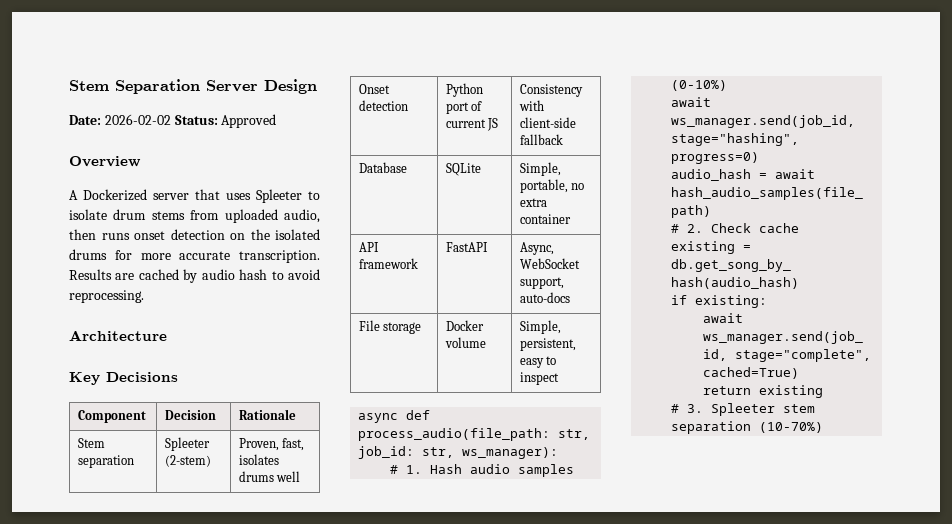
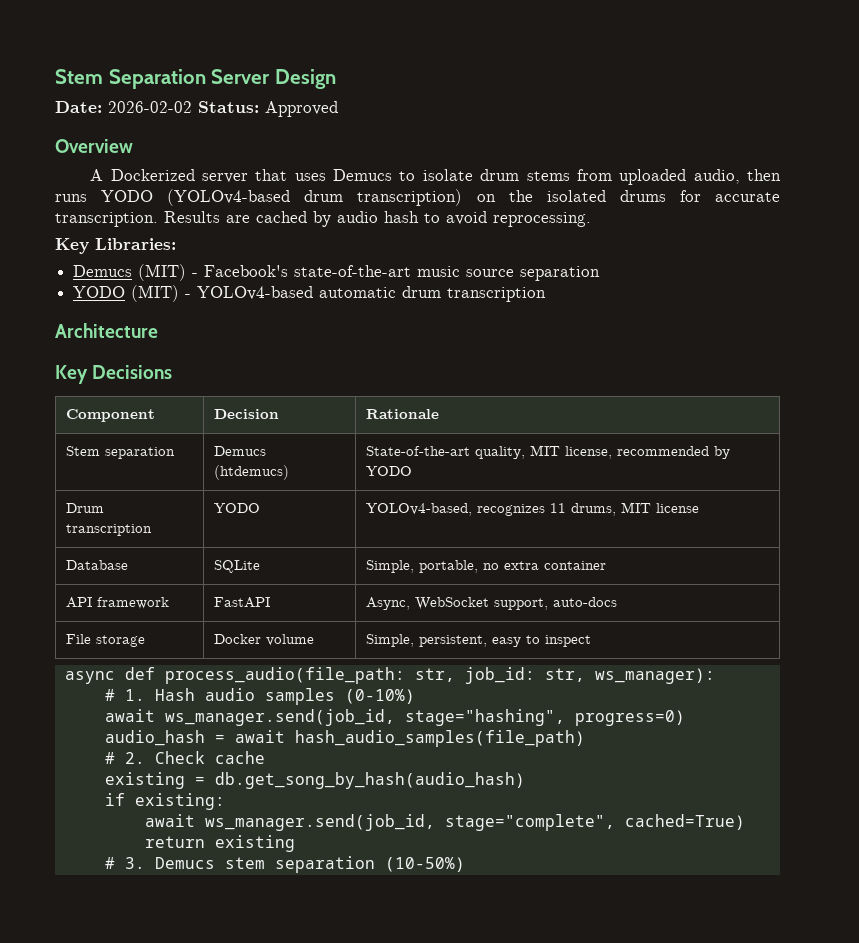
- A Dockerized server that uses Spleeter to isolate drum stems from uploaded audio, then runs onset detection on the isolated drums for more accurate transcription.
+ A Dockerized server that uses Demucs to isolate drum stems from uploaded audio, then runs YODO (YOLOv4-based drum transcription) on the isolated drums for accurate transcription.
+ Key Libraries:
+ Demucs (MIT) - Facebook's state-of-the-art music source separation
+ YODO (MIT) - YOLOv4-based automatic drum transcription
- Stem separation | Spleeter (2-stem) | Proven, fast, isolates drums well
- Onset detection | Python port of current JS | Consistency with client-side fallback
+ Stem separation | Demucs (htdemucs) | State-of-the-art quality, MIT license, recommended by YODO
+ Drum transcription | YODO | YOLOv4-based, recognizes 11 drums, MIT license
- # 3. Spleeter stem separation (10-70%)
+ # 3. Demucs stem separation (10-50%)

